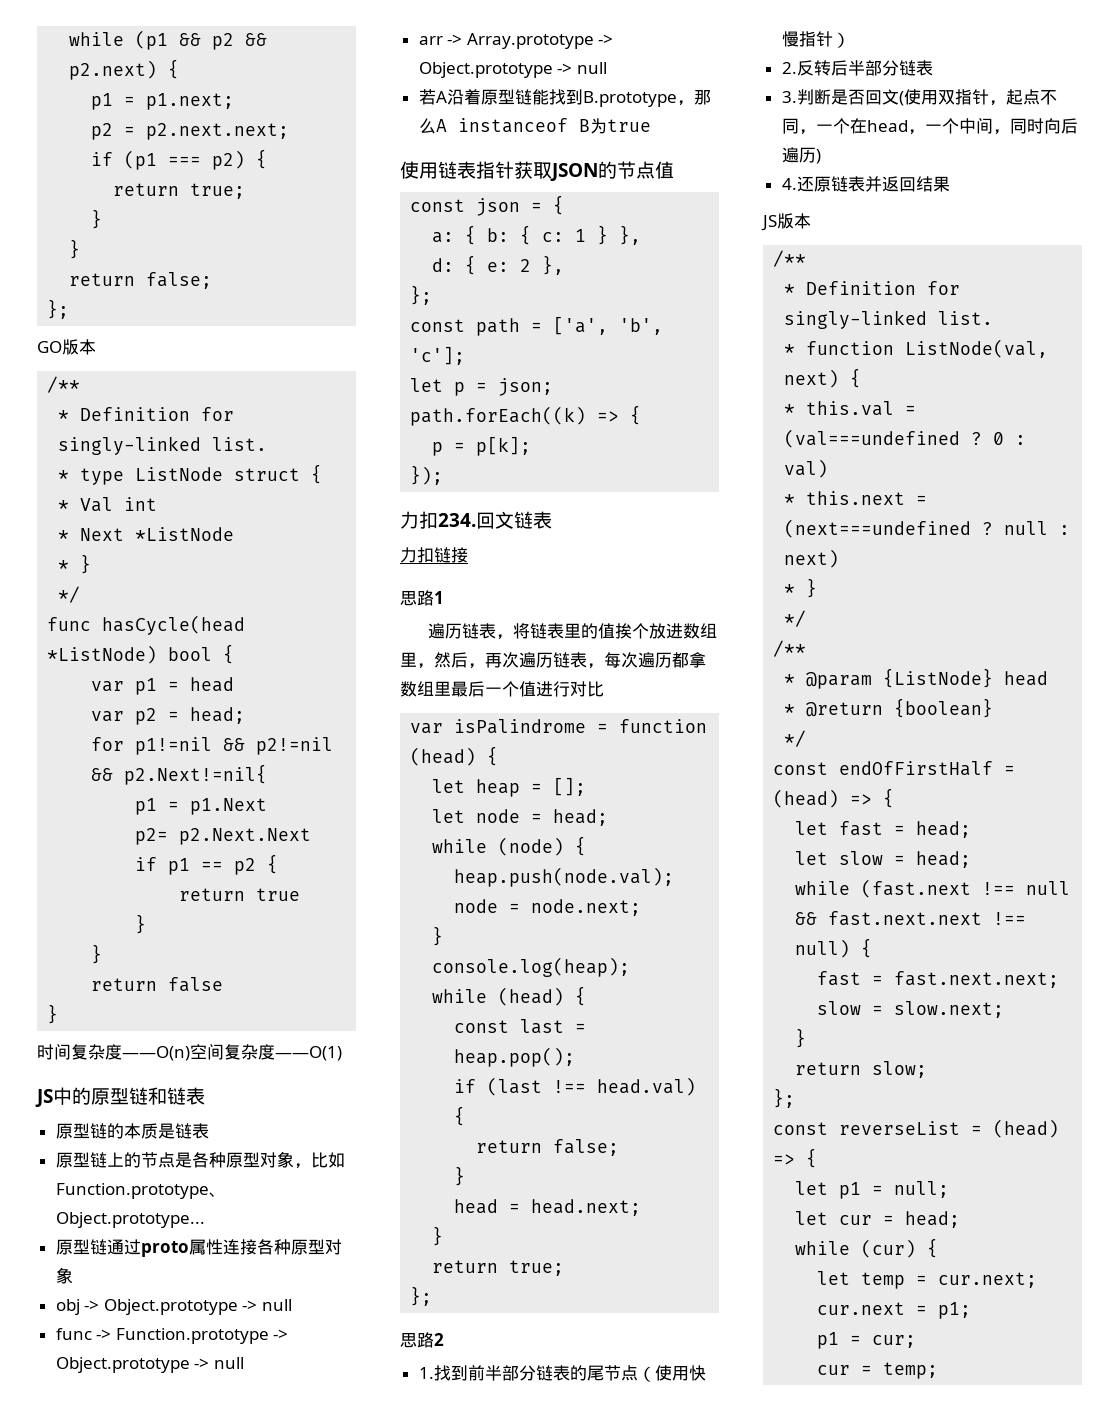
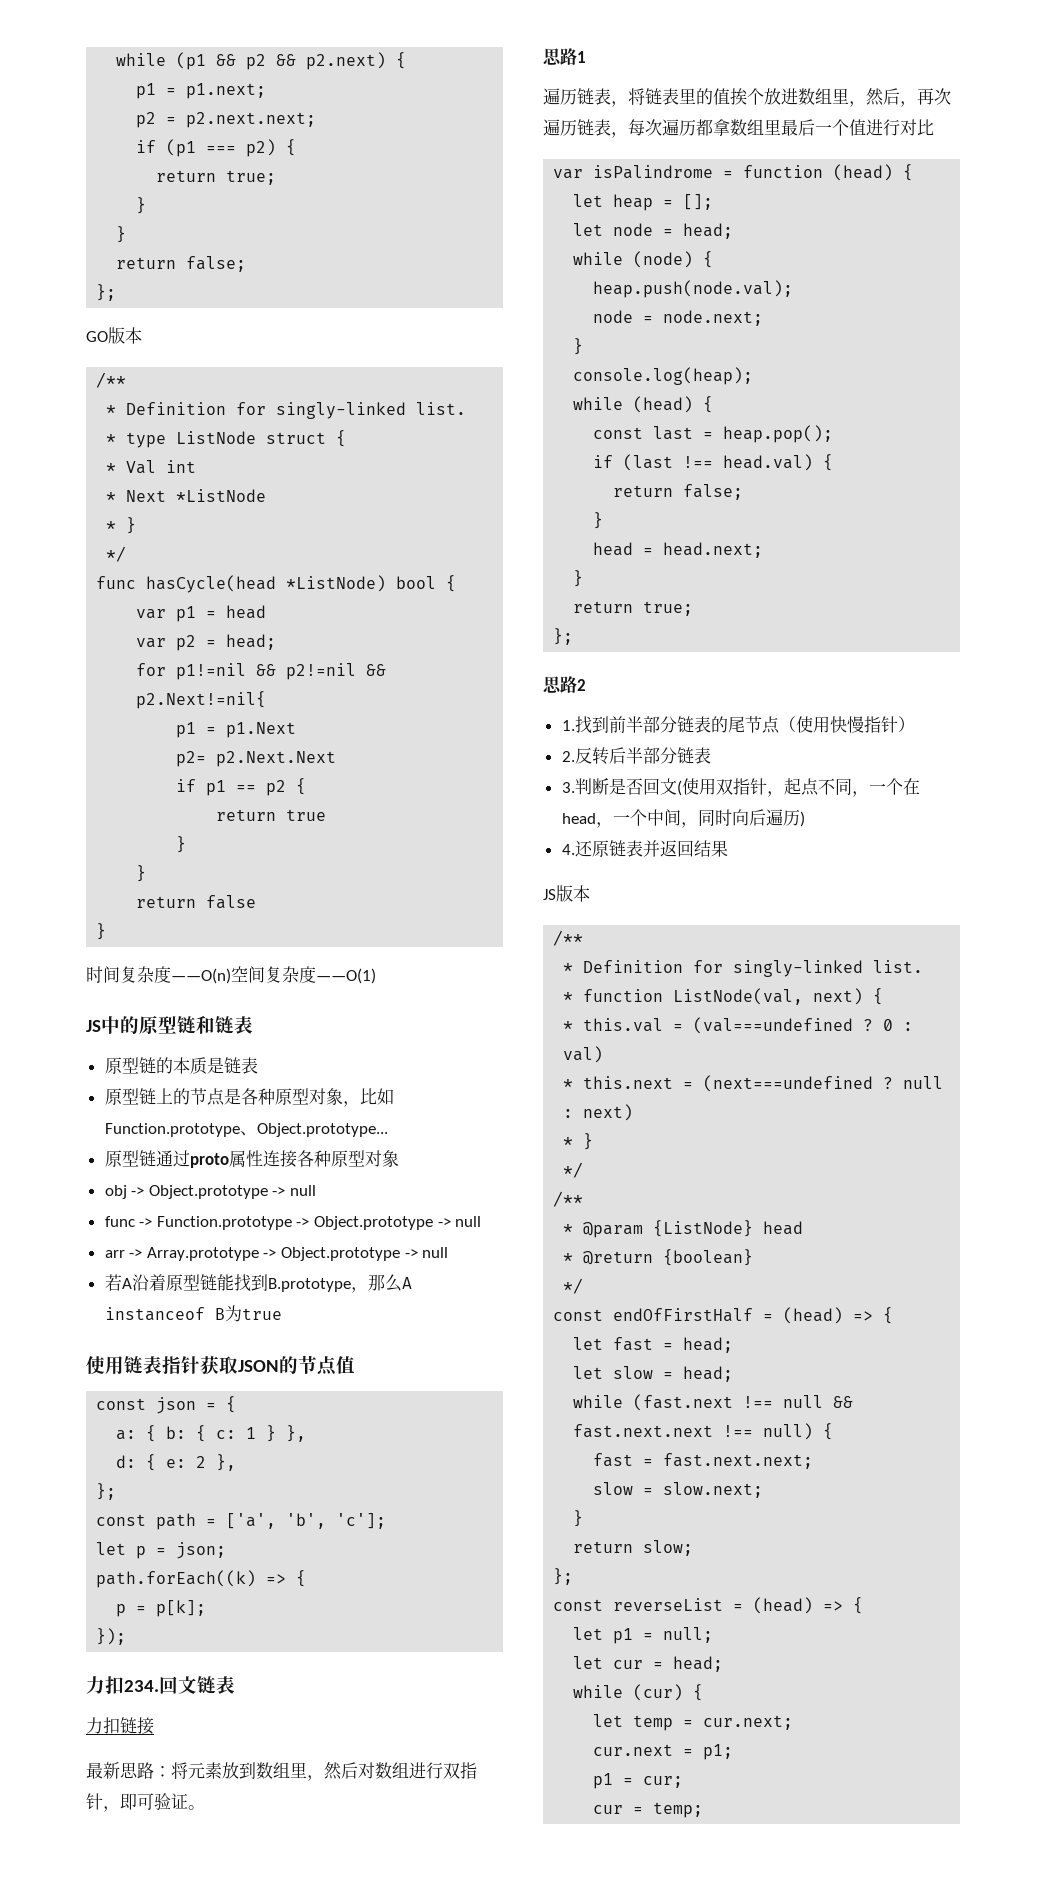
+ 最新思路：将元素放到数组里，然后对数组进行双指针，即可验证。

